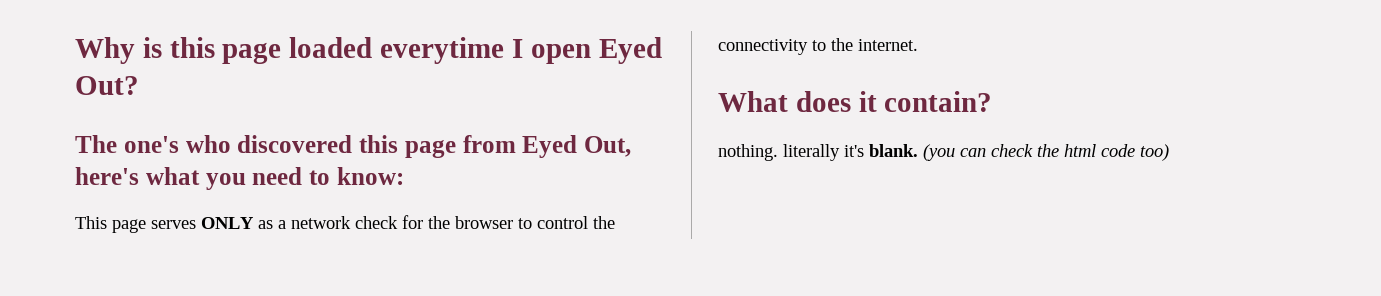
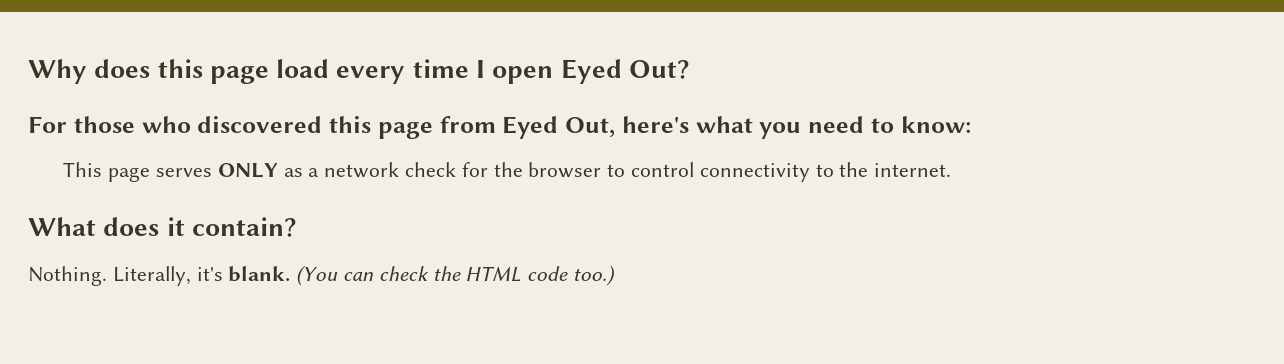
- Why is this page loaded everytime I open Eyed Out?
+ Why does this page load every time I open Eyed Out?
- The one's who discovered this page from Eyed Out, here's what you need to know:
+ For those who discovered this page from Eyed Out, here's what you need to know:
- This page serves ONLY as a network check for the browser to control the connectivity to the internet.
+ This page serves ONLY as a network check for the browser to control connectivity to the internet.
- nothing. literally it's blank.
+ Nothing. Literally, it's blank.
- (you can check the html code too)
+ (You can check the HTML code too.)

